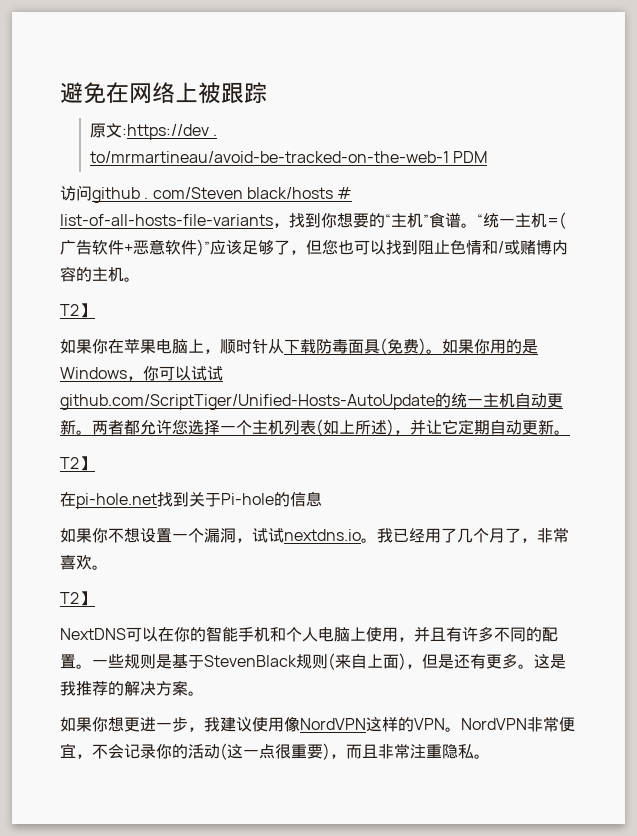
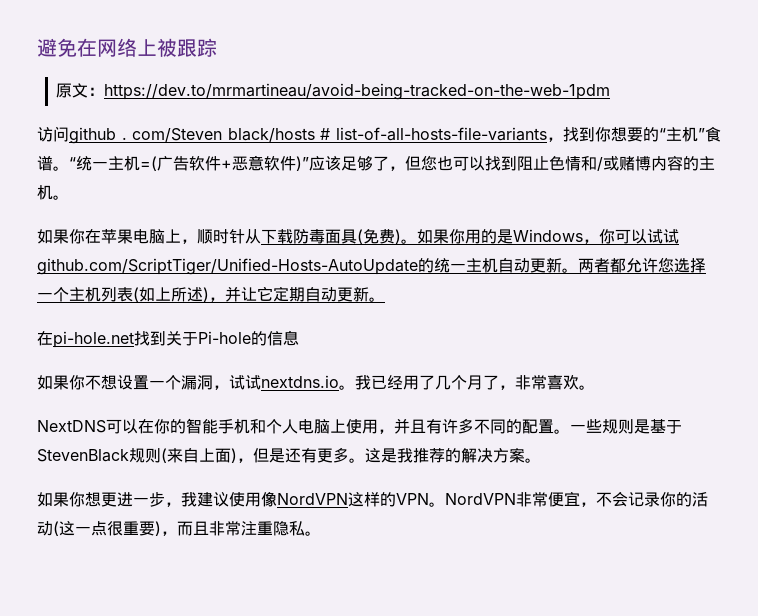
- 原文:https://dev . to/mrmartineau/avoid-be-tracked-on-the-web-1 PDM
+ 原文：https://dev.to/mrmartineau/avoid-being-tracked-on-the-web-1pdm
  “统一主机=(广告软件+恶意软件)”应该足够了，但您也可以找到阻止色情和/或赌博内容的主机。
- T2】
  两者都允许您选择一个主机列表(如上所述)，并让它定期自动更新。
- T2】
  我已经用了几个月了，非常喜欢。
- T2】

